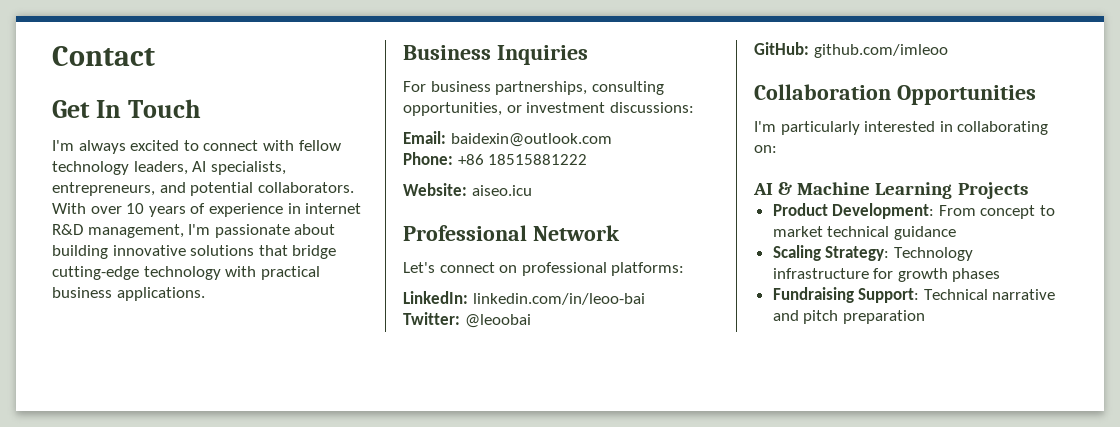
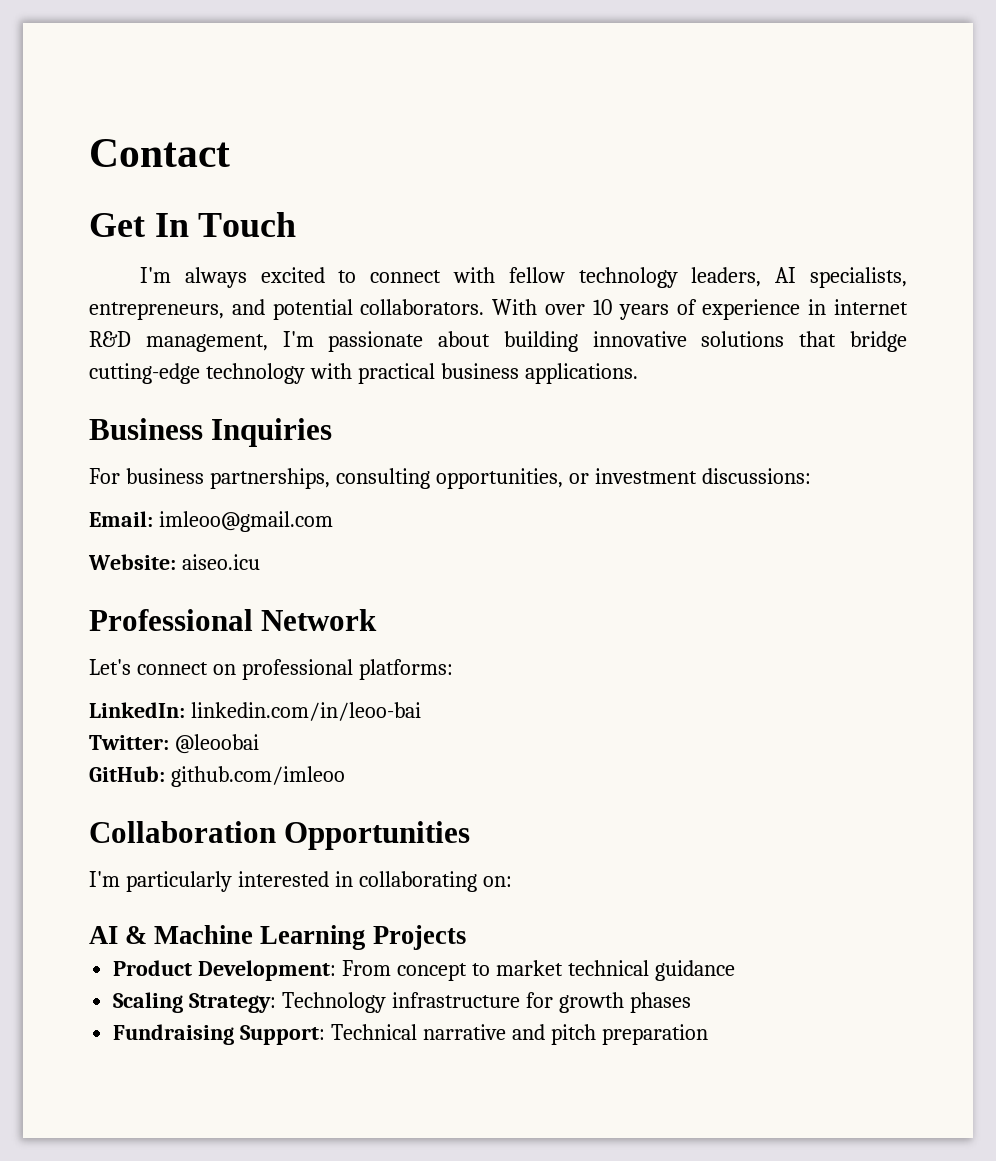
- Email: baidexin@outlook.com
- Phone: +86 18515881222
+ Email: imleoo@gmail.com

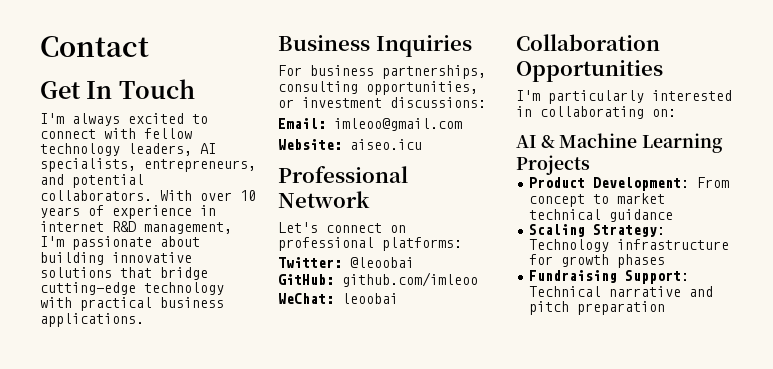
- LinkedIn: linkedin.com/in/leoo-bai
+ WeChat: leoobai

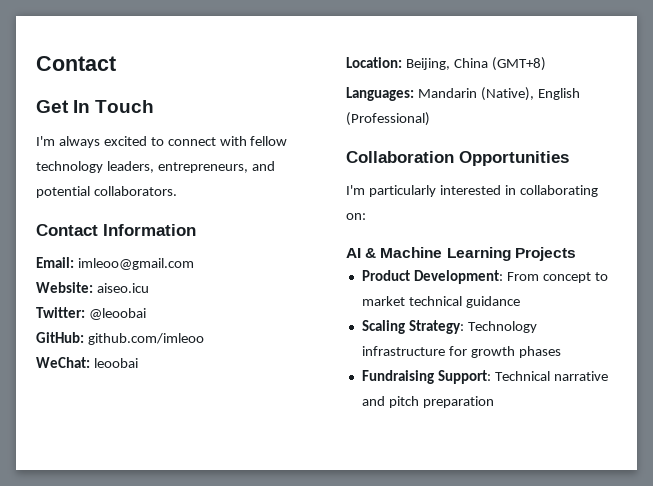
- I'm always excited to connect with fellow technology leaders, AI specialists, entrepreneurs, and potential collaborators. With over 10 years of experience in internet R&D management, I'm passionate about building innovative solutions that bridge cutting-edge technology with practical business applications.
- Business Inquiries
- For business partnerships, consulting opportunities, or investment discussions:
+ I'm always excited to connect with fellow technology leaders, entrepreneurs, and potential collaborators.
+ Contact Information
  Email: imleoo@gmail.com
  Website: aiseo.icu
- Professional Network
- Let's connect on professional platforms:
+ Location: Beijing, China (GMT+8)
+ Languages: Mandarin (Native), English (Professional)

